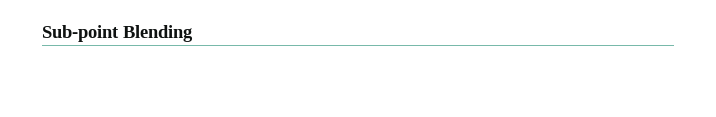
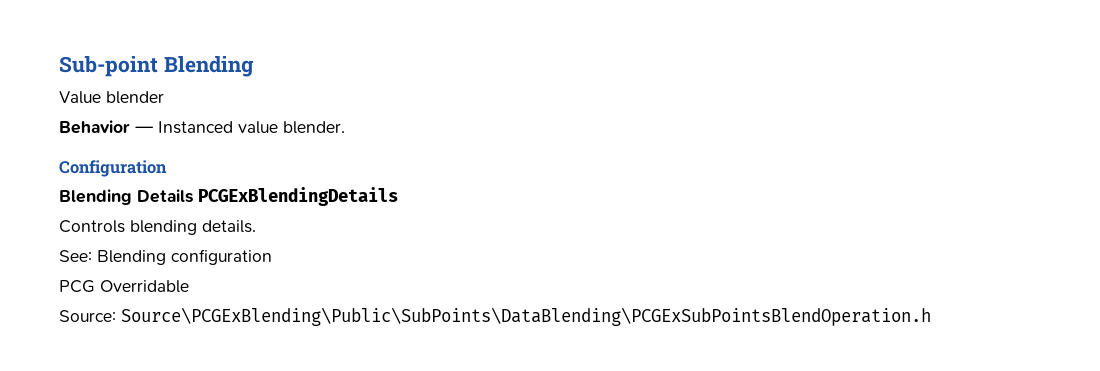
+ Value blender
+ Behavior — Instanced value blender.
+ Configuration
+ Blending Details PCGExBlendingDetails
+ Controls blending details.
+ See: Blending configuration
+ PCG Overridable
+ Source: Source\PCGExBlending\Public\SubPoints\DataBlending\PCGExSubPointsBlendOperation.h

